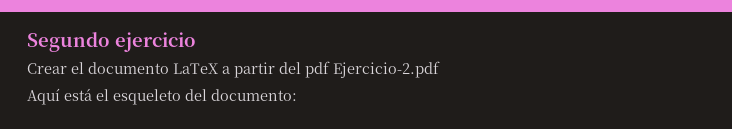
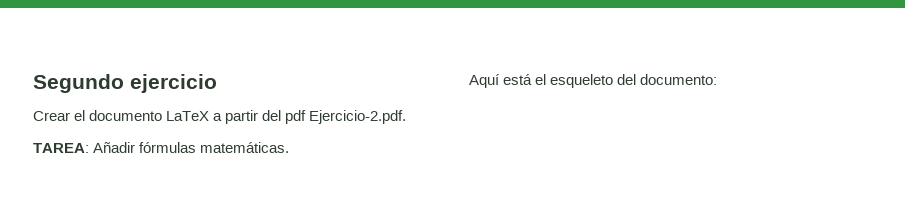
- Crear el documento LaTeX a partir del pdf Ejercicio-2.pdf
+ Crear el documento LaTeX a partir del pdf Ejercicio-2.pdf.
+ TAREA: Añadir fórmulas matemáticas.

